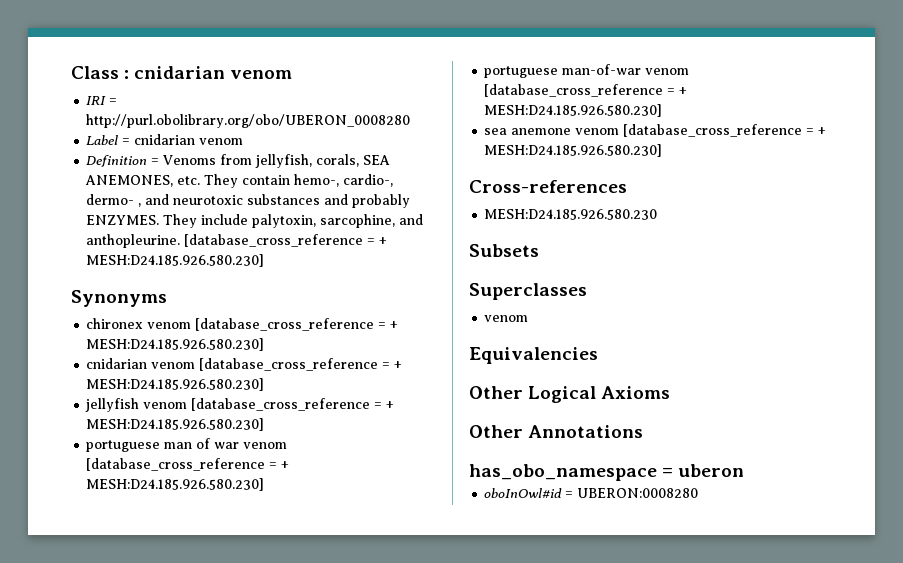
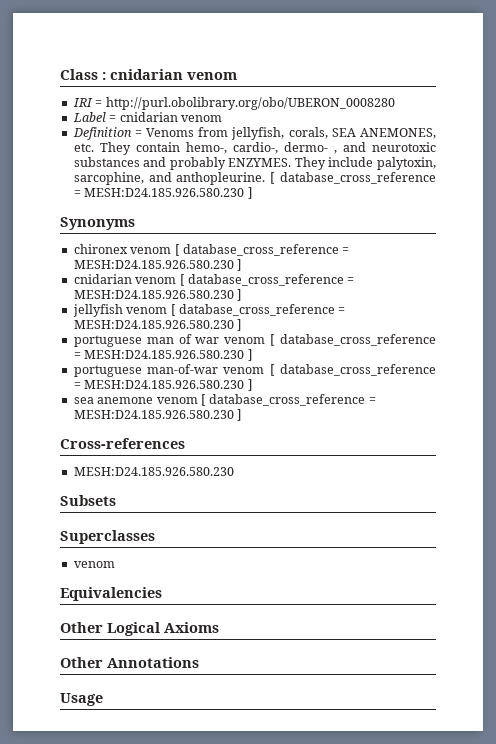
- They include palytoxin, sarcophine, and anthopleurine. [database_cross_reference = + MESH:D24.185.926.580.230]
+ They include palytoxin, sarcophine, and anthopleurine. [ database_cross_reference = MESH:D24.185.926.580.230 ]
  Synonyms
- chironex venom [database_cross_reference = + MESH:D24.185.926.580.230]
- cnidarian venom [database_cross_reference = + MESH:D24.185.926.580.230]
- jellyfish venom [database_cross_reference = + MESH:D24.185.926.580.230]
+ chironex venom [ database_cross_reference = MESH:D24.185.926.580.230 ]
+ cnidarian venom [ database_cross_reference = MESH:D24.185.926.580.230 ]
+ jellyfish venom [ database_cross_reference = MESH:D24.185.926.580.230 ]
- portuguese man of war venom [database_cross_reference = + MESH:D24.185.926.580.230]
- portuguese man-of-war venom [database_cross_reference = + MESH:D24.185.926.580.230]
- sea anemone venom [database_cross_reference = + MESH:D24.185.926.580.230]
+ portuguese man of war venom [ database_cross_reference = MESH:D24.185.926.580.230 ]
+ portuguese man-of-war venom [ database_cross_reference = MESH:D24.185.926.580.230 ]
+ sea anemone venom [ database_cross_reference = MESH:D24.185.926.580.230 ]
- has_obo_namespace = uberon
- oboInOwl#id = UBERON:0008280
+ Usage

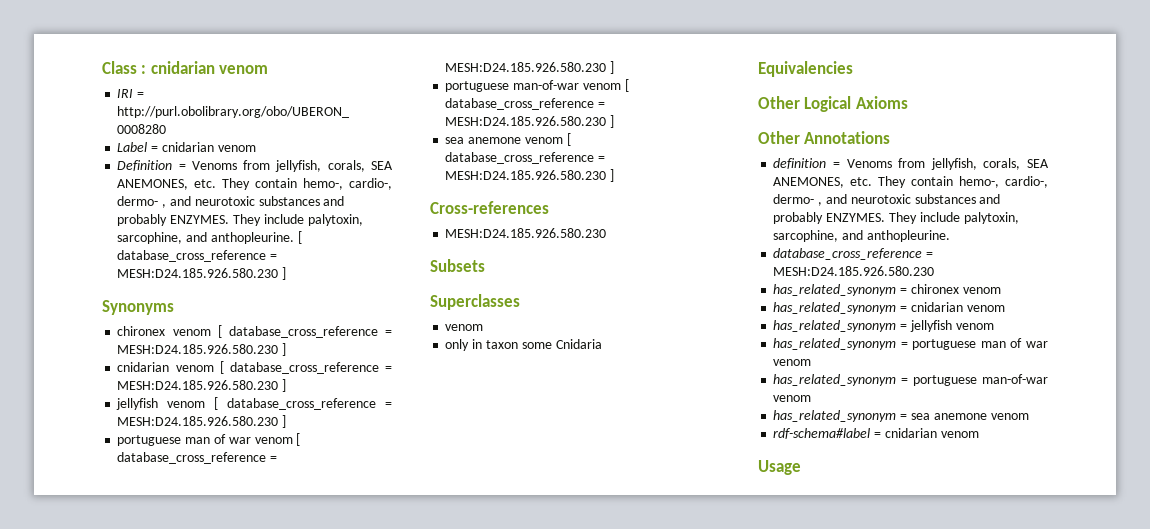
+ only in taxon some Cnidaria
+ definition = Venoms from jellyfish, corals, SEA ANEMONES, etc. They contain hemo-, cardio-, dermo- , and neurotoxic substances and probably ENZYMES. They include palytoxin, sarcophine, and anthopleurine.
+ database_cross_reference = MESH:D24.185.926.580.230
+ has_related_synonym = chironex venom
+ has_related_synonym = cnidarian venom
+ has_related_synonym = jellyfish venom
+ has_related_synonym = portuguese man of war venom
+ has_related_synonym = portuguese man-of-war venom
+ has_related_synonym = sea anemone venom
+ rdf-schema#label = cnidarian venom

